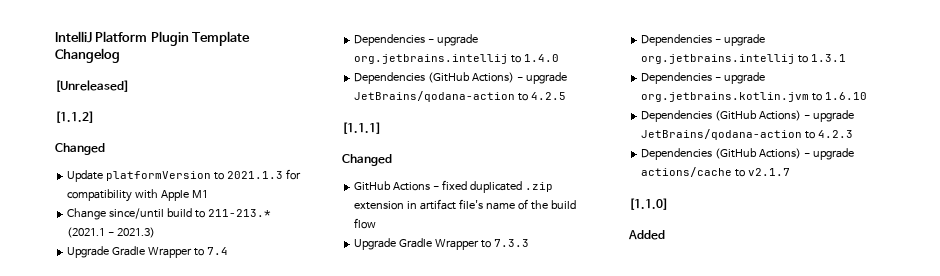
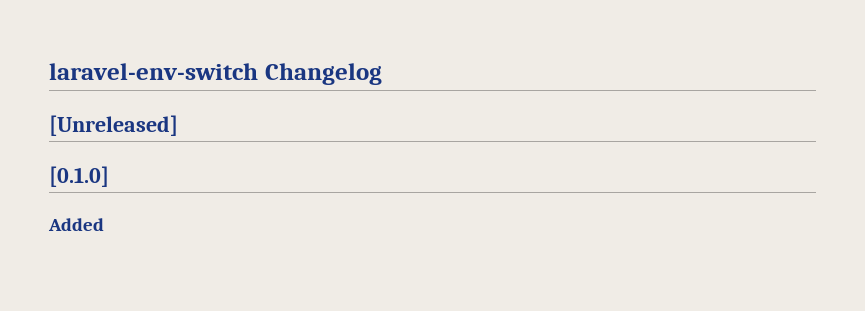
- IntelliJ Platform Plugin Template Changelog
+ laravel-env-switch Changelog
  [Unreleased]
- [1.1.2]
- Changed
- Update platformVersion to 2021.1.3 for compatibility with Apple M1
- Change since/until build to 211-213.* (2021.1 - 2021.3)
- Upgrade Gradle Wrapper to 7.4
- Dependencies - upgrade org.jetbrains.intellij to 1.4.0
- Dependencies (GitHub Actions) - upgrade JetBrains/qodana-action to 4.2.5
- [1.1.1]
- Changed
- GitHub Actions - fixed duplicated .zip extension in artifact file's name of the build flow
- Upgrade Gradle Wrapper to 7.3.3
- Dependencies - upgrade org.jetbrains.intellij to 1.3.1
- Dependencies - upgrade org.jetbrains.kotlin.jvm to 1.6.10
- Dependencies (GitHub Actions) - upgrade JetBrains/qodana-action to 4.2.3
- Dependencies (GitHub Actions) - upgrade actions/cache to v2.1.7
- [1.1.0]
+ [0.1.0]

